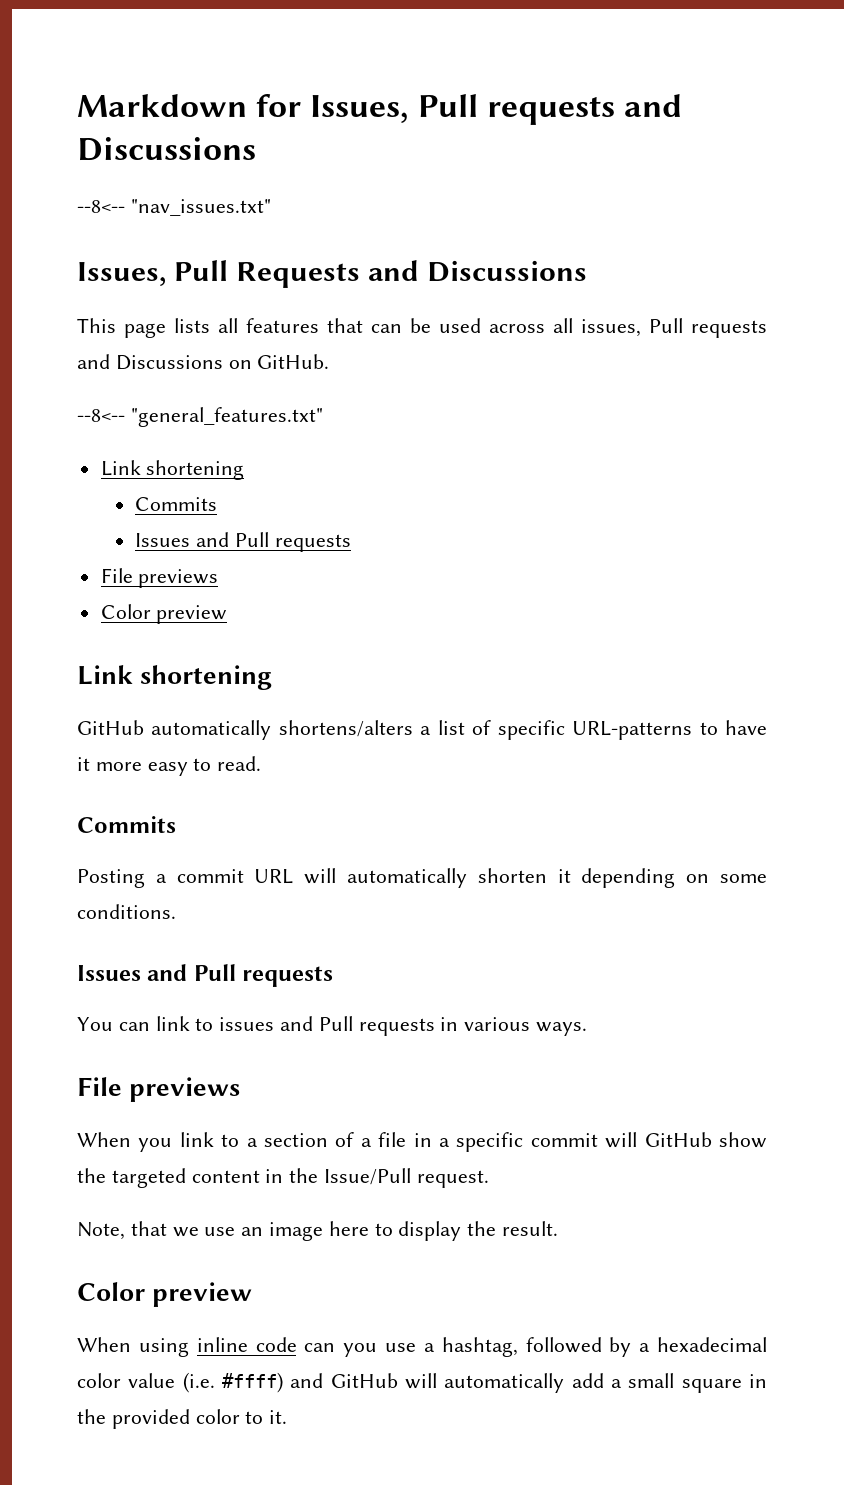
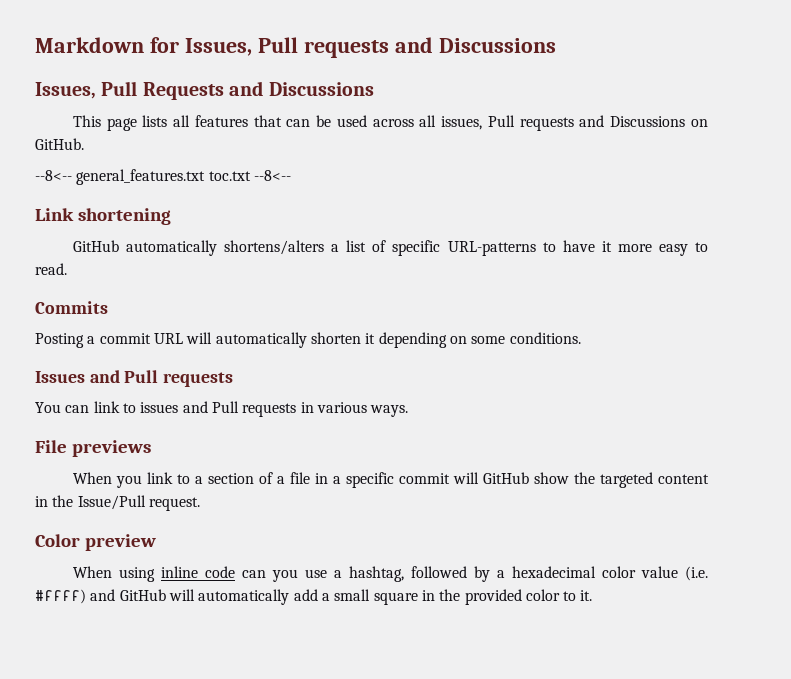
- --8<-- "nav_issues.txt"
- --8<-- "general_features.txt"
- Link shortening
- Commits
- Issues and Pull requests
- File previews
- Color preview
+ --8<-- general_features.txt toc.txt --8<--
- Note, that we use an image here to display the result.

